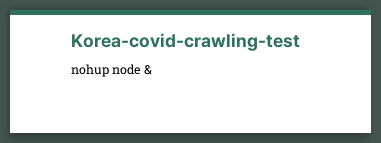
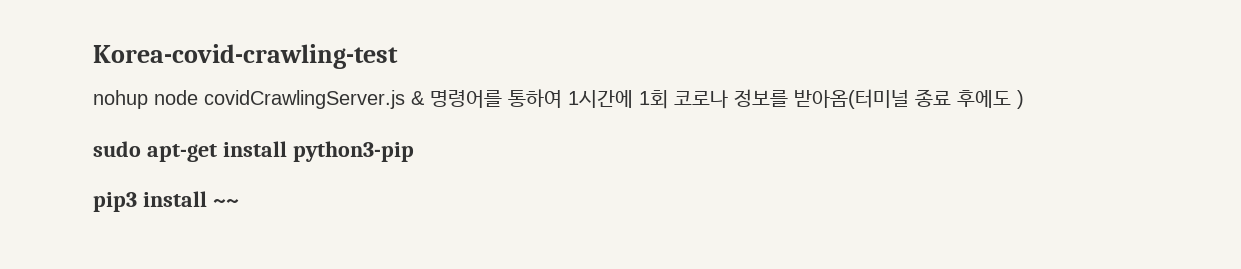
- nohup node &
+ nohup node covidCrawlingServer.js & 명령어를 통하여 1시간에 1회 코로나 정보를 받아옴(터미널 종료 후에도 )
+ sudo apt-get install python3-pip
+ pip3 install ~~

